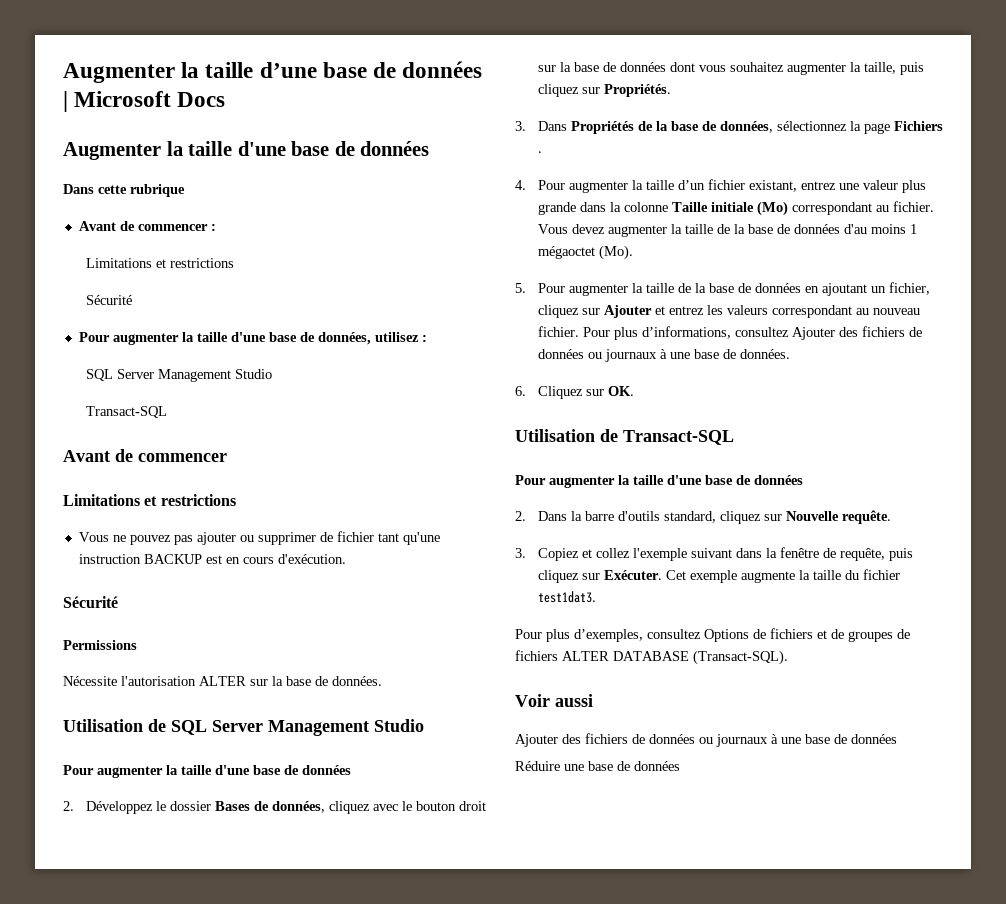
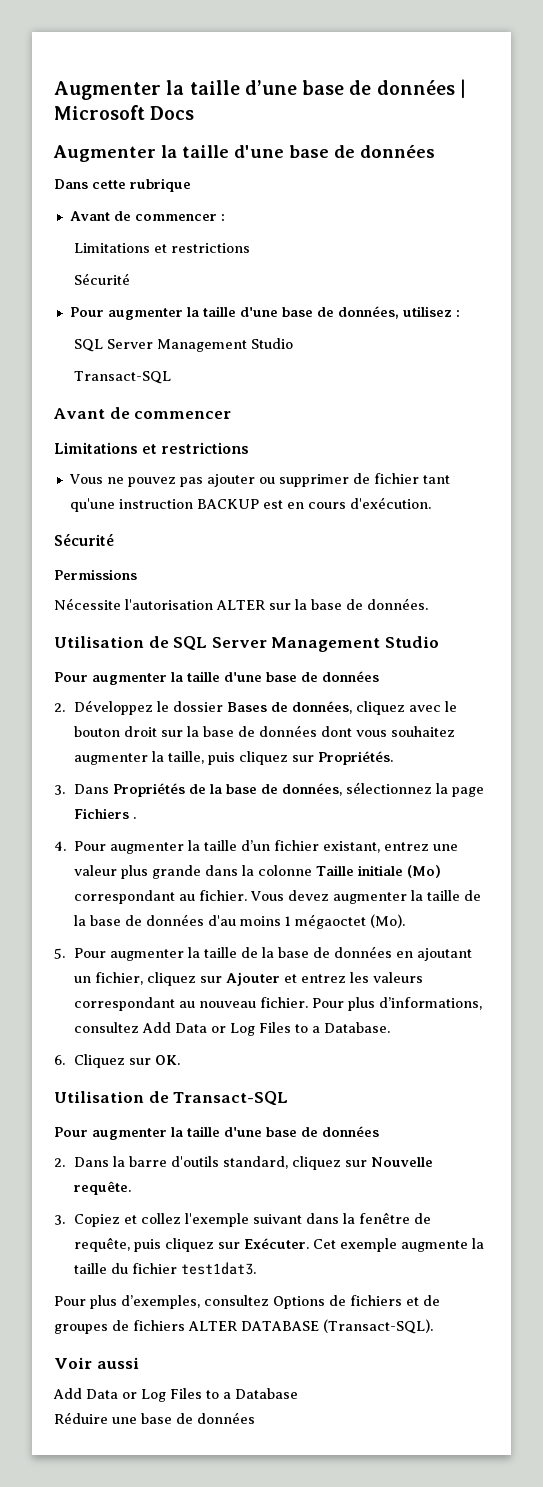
- Pour plus d’informations, consultez Ajouter des fichiers de données ou journaux à une base de données.
+ Pour plus d’informations, consultez Add Data or Log Files to a Database.
- Ajouter des fichiers de données ou journaux à une base de données
+ Add Data or Log Files to a Database

